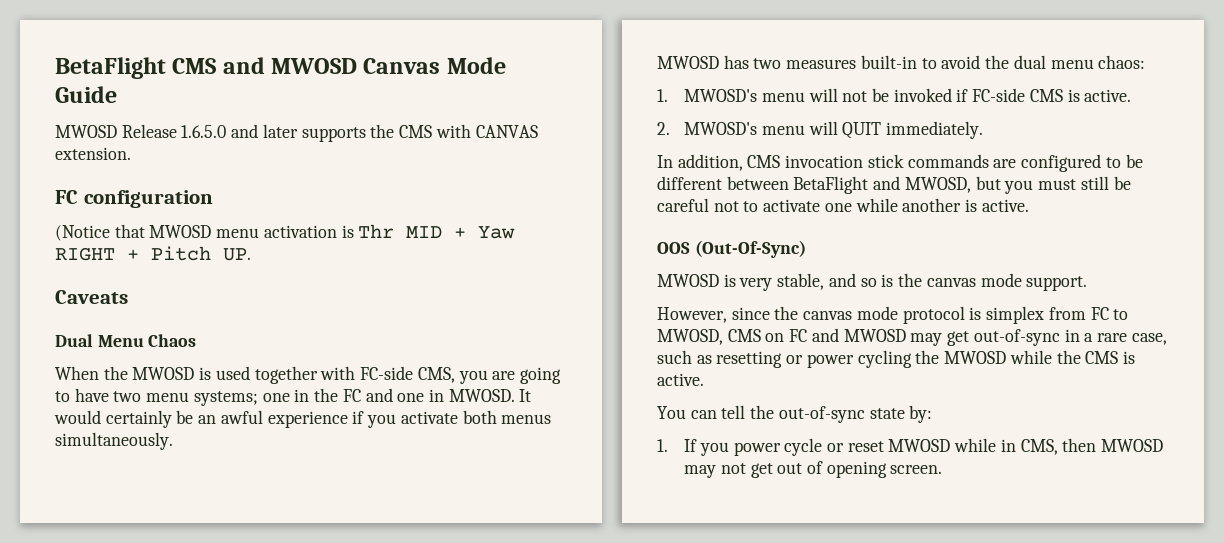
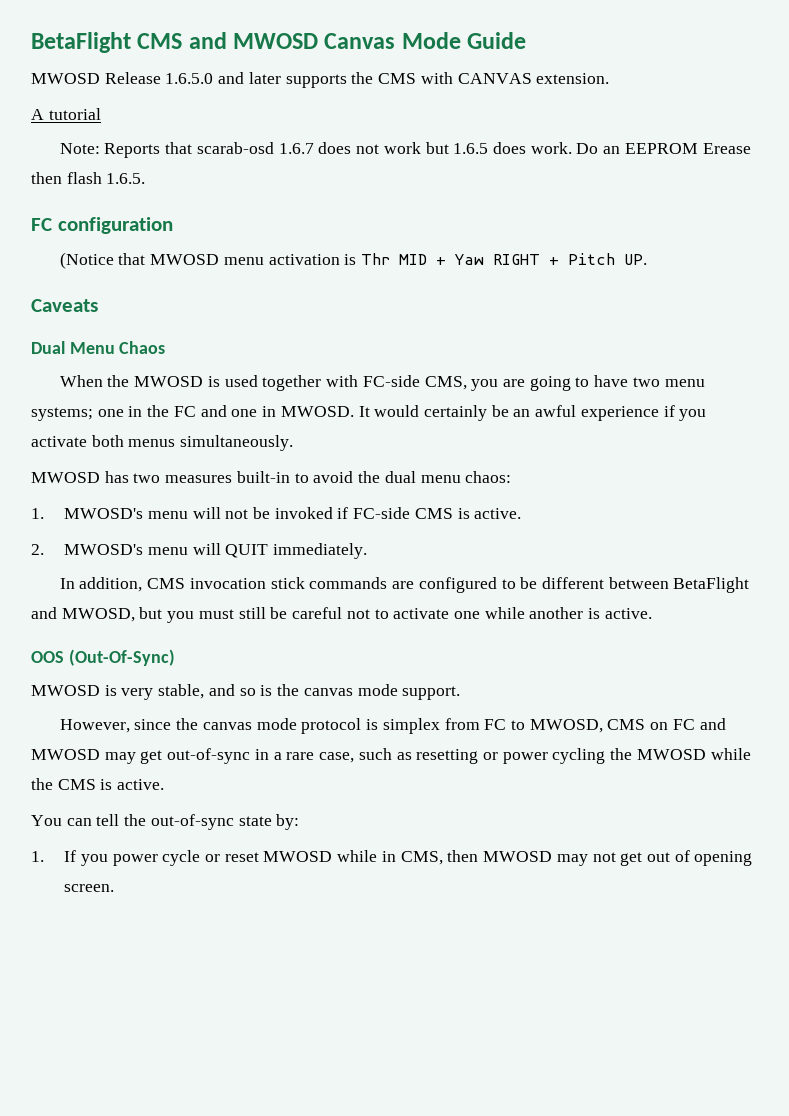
+ A tutorial
+ Note: Reports that scarab-osd 1.6.7 does not work but 1.6.5 does work. Do an EEPROM Erease then flash 1.6.5.

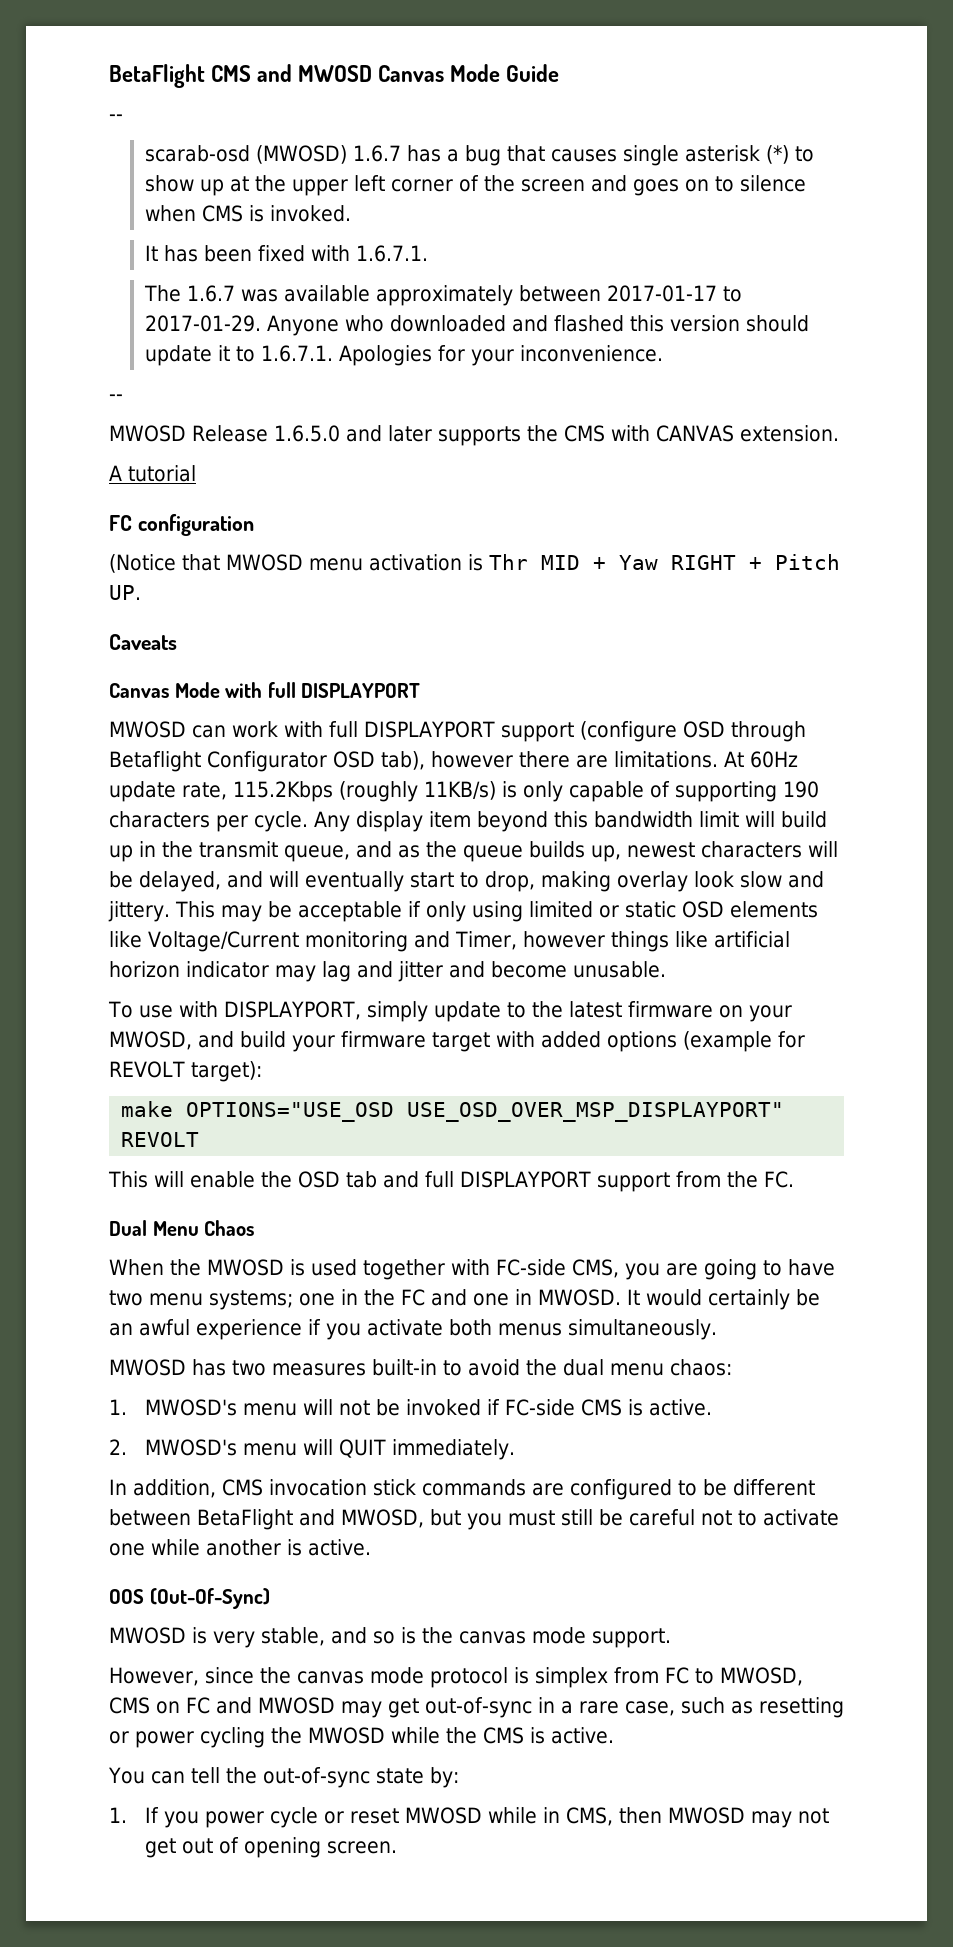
  BetaFlight CMS and MWOSD Canvas Mode Guide
+ --
+ scarab-osd (MWOSD) 1.6.7 has a bug that causes single asterisk (*) to show up at the upper left corner of the screen and goes on to silence when CMS is invoked.
+ It has been fixed with 1.6.7.1.
+ The 1.6.7 was available approximately between 2017-01-17 to 2017-01-29. Anyone who downloaded and flashed this version should update it to 1.6.7.1. Apologies for your inconvenience.
+ --
- Note: Reports that scarab-osd 1.6.7 does not work but 1.6.5 does work. Do an EEPROM Erease then flash 1.6.5.
+ Canvas Mode with full DISPLAYPORT
+ MWOSD can work with full DISPLAYPORT support (configure OSD through Betaflight Configurator OSD tab), however there are limitations. At 60Hz update rate, 115.2Kbps (roughly 11KB/s) is only capable of supporting 190 characters per cycle. Any display item beyond this bandwidth limit will build up in the transmit queue, and as the queue builds up, newest characters will be delayed, and will eventually start to drop, making overlay look slow and jittery. This may be acceptable if only using limited or static OSD elements like Voltage/Current monitoring and Timer, however things like artificial horizon indicator may lag and jitter and become unusable.
+ To use with DISPLAYPORT, simply update to the latest firmware on your MWOSD, and build your firmware target with added options (example for REVOLT target):
+ make OPTIONS="USE_OSD USE_OSD_OVER_MSP_DISPLAYPORT" REVOLT
+ This will enable the OSD tab and full DISPLAYPORT support from the FC.

